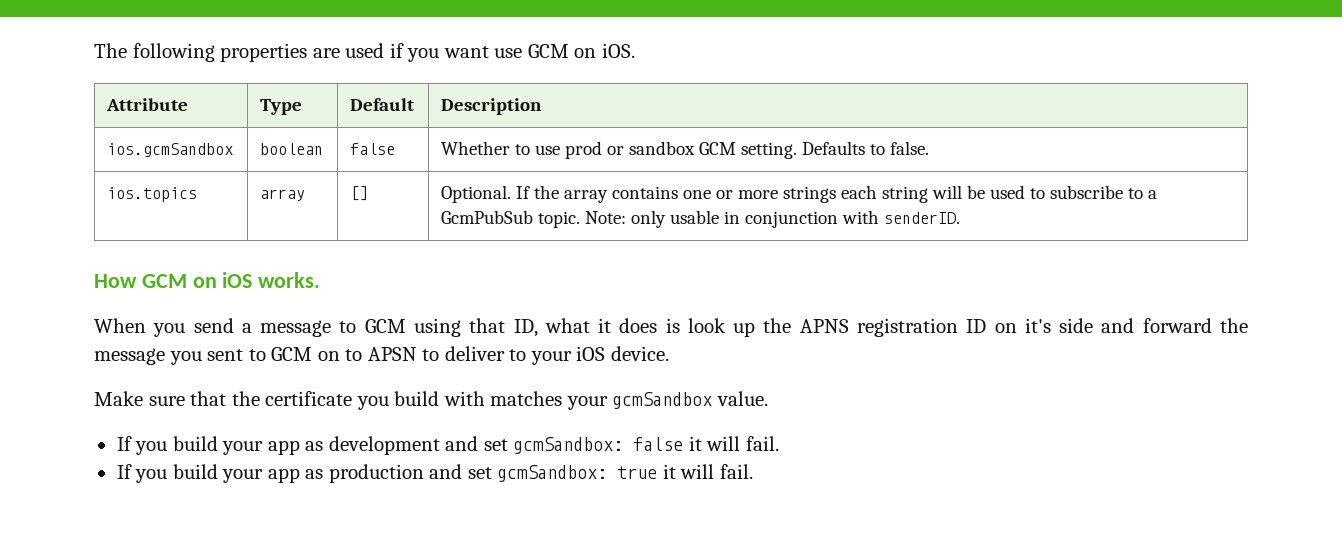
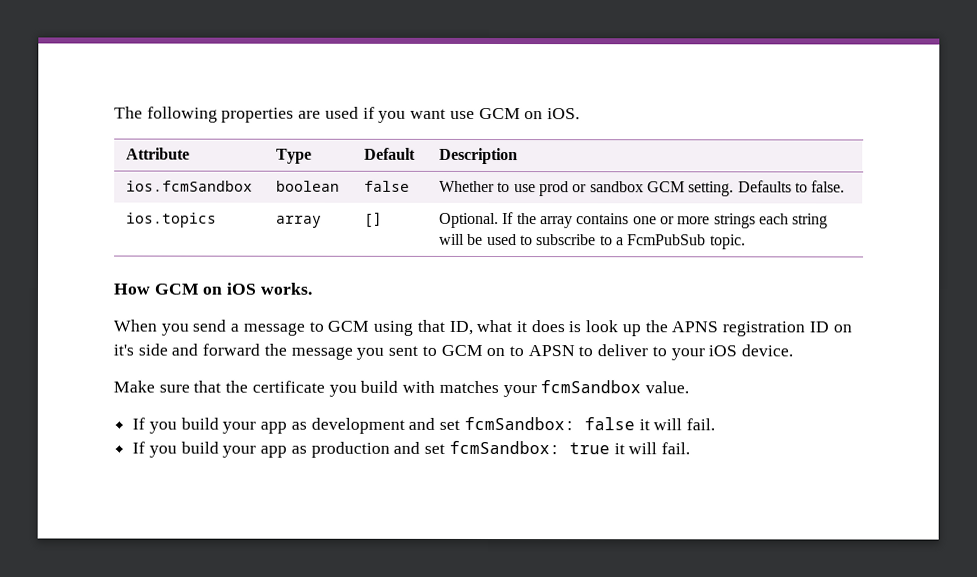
- ios.gcmSandbox | boolean | false | Whether to use prod or sandbox GCM setting. Defaults to false.
+ ios.fcmSandbox | boolean | false | Whether to use prod or sandbox GCM setting. Defaults to false.
- ios.topics | array | [] | Optional. If the array contains one or more strings each string will be used to subscribe to a GcmPubSub topic. Note: only usable in conjunction with senderID.
+ ios.topics | array | [] | Optional. If the array contains one or more strings each string will be used to subscribe to a FcmPubSub topic.
- Make sure that the certificate you build with matches your gcmSandbox value.
+ Make sure that the certificate you build with matches your fcmSandbox value.
- If you build your app as development and set gcmSandbox: false it will fail.
+ If you build your app as development and set fcmSandbox: false it will fail.
- If you build your app as production and set gcmSandbox: true it will fail.
+ If you build your app as production and set fcmSandbox: true it will fail.

